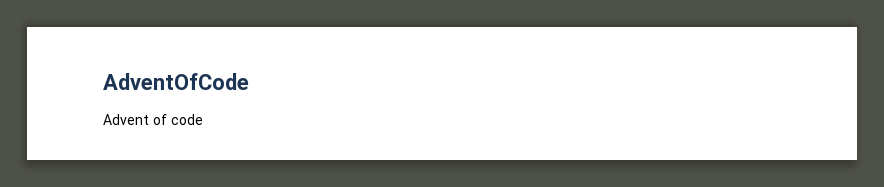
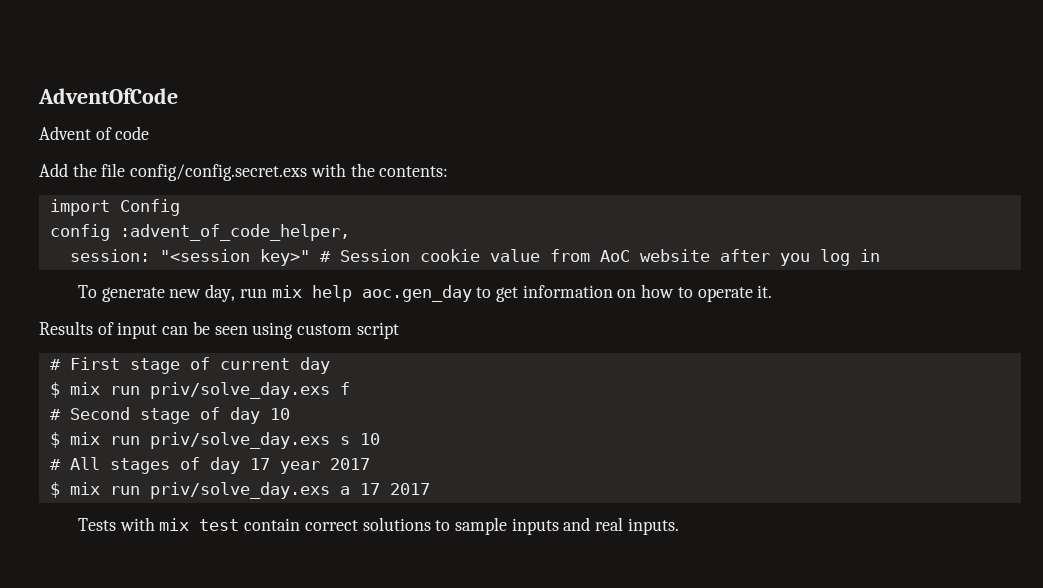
+ Add the file config/config.secret.exs with the contents:
+ import Config
+ config :advent_of_code_helper,
+ session: "<session key>" # Session cookie value from AoC website after you log in
+ To generate new day, run mix help aoc.gen_day to get information on how to operate it.
+ Results of input can be seen using custom script
+ # First stage of current day
+ $ mix run priv/solve_day.exs f
+ # Second stage of day 10
+ $ mix run priv/solve_day.exs s 10
+ # All stages of day 17 year 2017
+ $ mix run priv/solve_day.exs a 17 2017
+ Tests with mix test contain correct solutions to sample inputs and real inputs.

